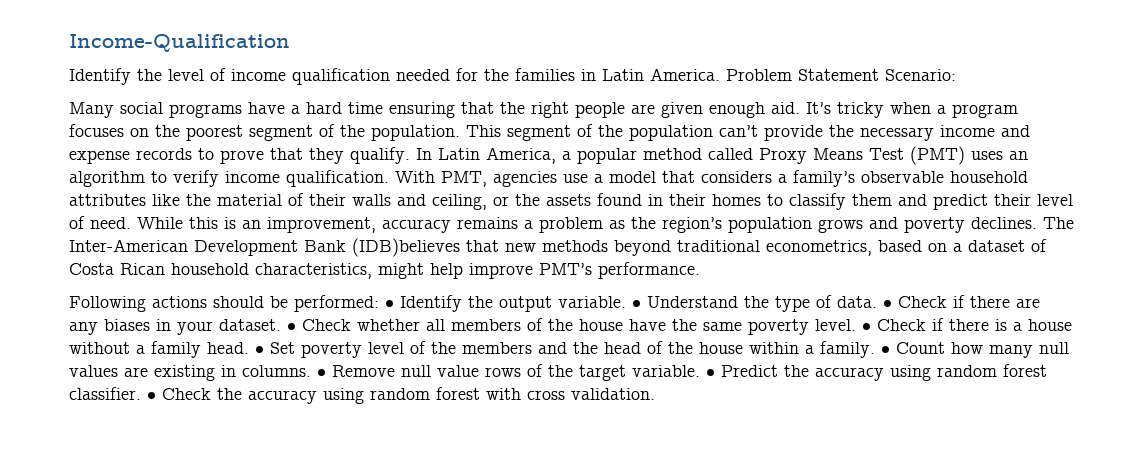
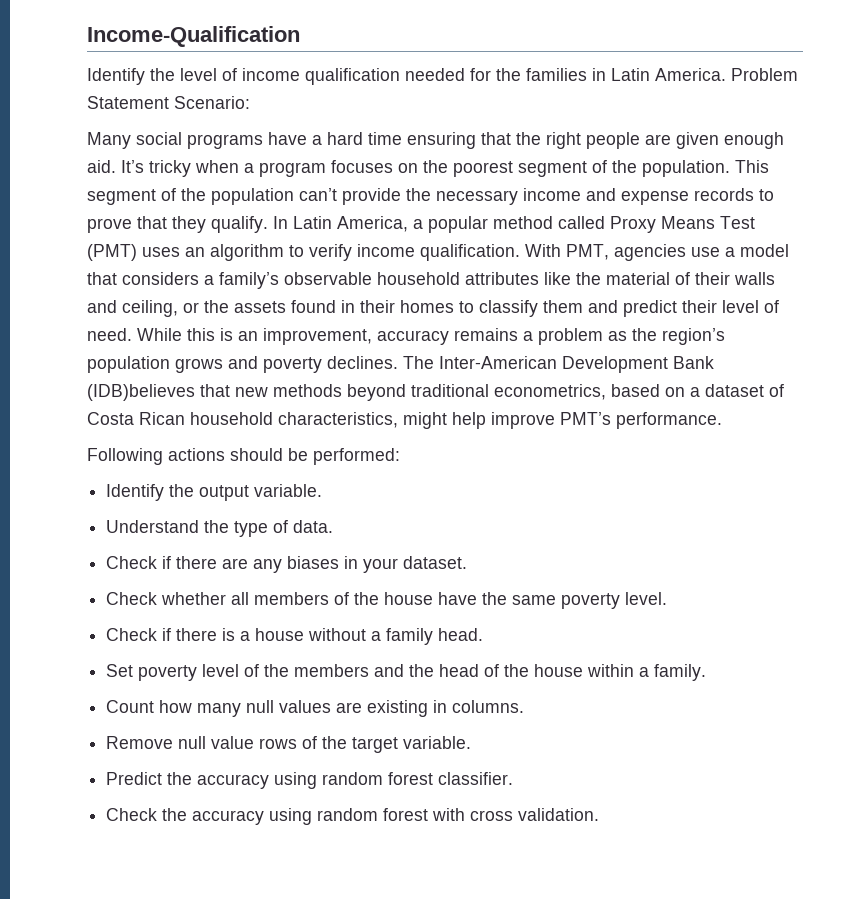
- Following actions should be performed: • Identify the output variable. • Understand the type of data. • Check if there are any biases in your dataset. • Check whether all members of the house have the same poverty level. • Check if there is a house without a family head. • Set poverty level of the members and the head of the house within a family. • Count how many null values are existing in columns. • Remove null value rows of the target variable. • Predict the accuracy using random forest classifier. • Check the accuracy using random forest with cross validation.
+ Following actions should be performed:
+ Identify the output variable.
+ Understand the type of data.
+ Check if there are any biases in your dataset.
+ Check whether all members of the house have the same poverty level.
+ Check if there is a house without a family head.
+ Set poverty level of the members and the head of the house within a family.
+ Count how many null values are existing in columns.
+ Remove null value rows of the target variable.
+ Predict the accuracy using random forest classifier.
+ Check the accuracy using random forest with cross validation.

